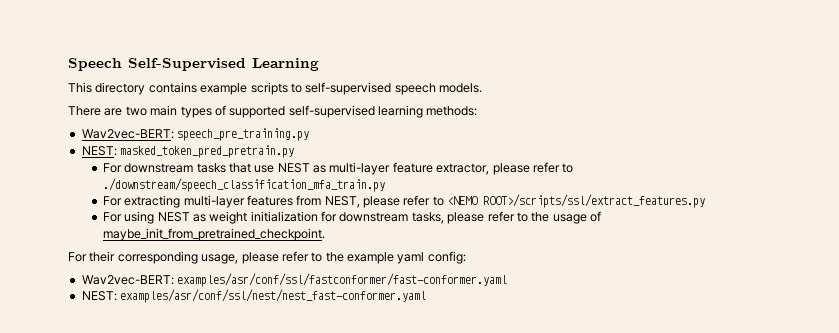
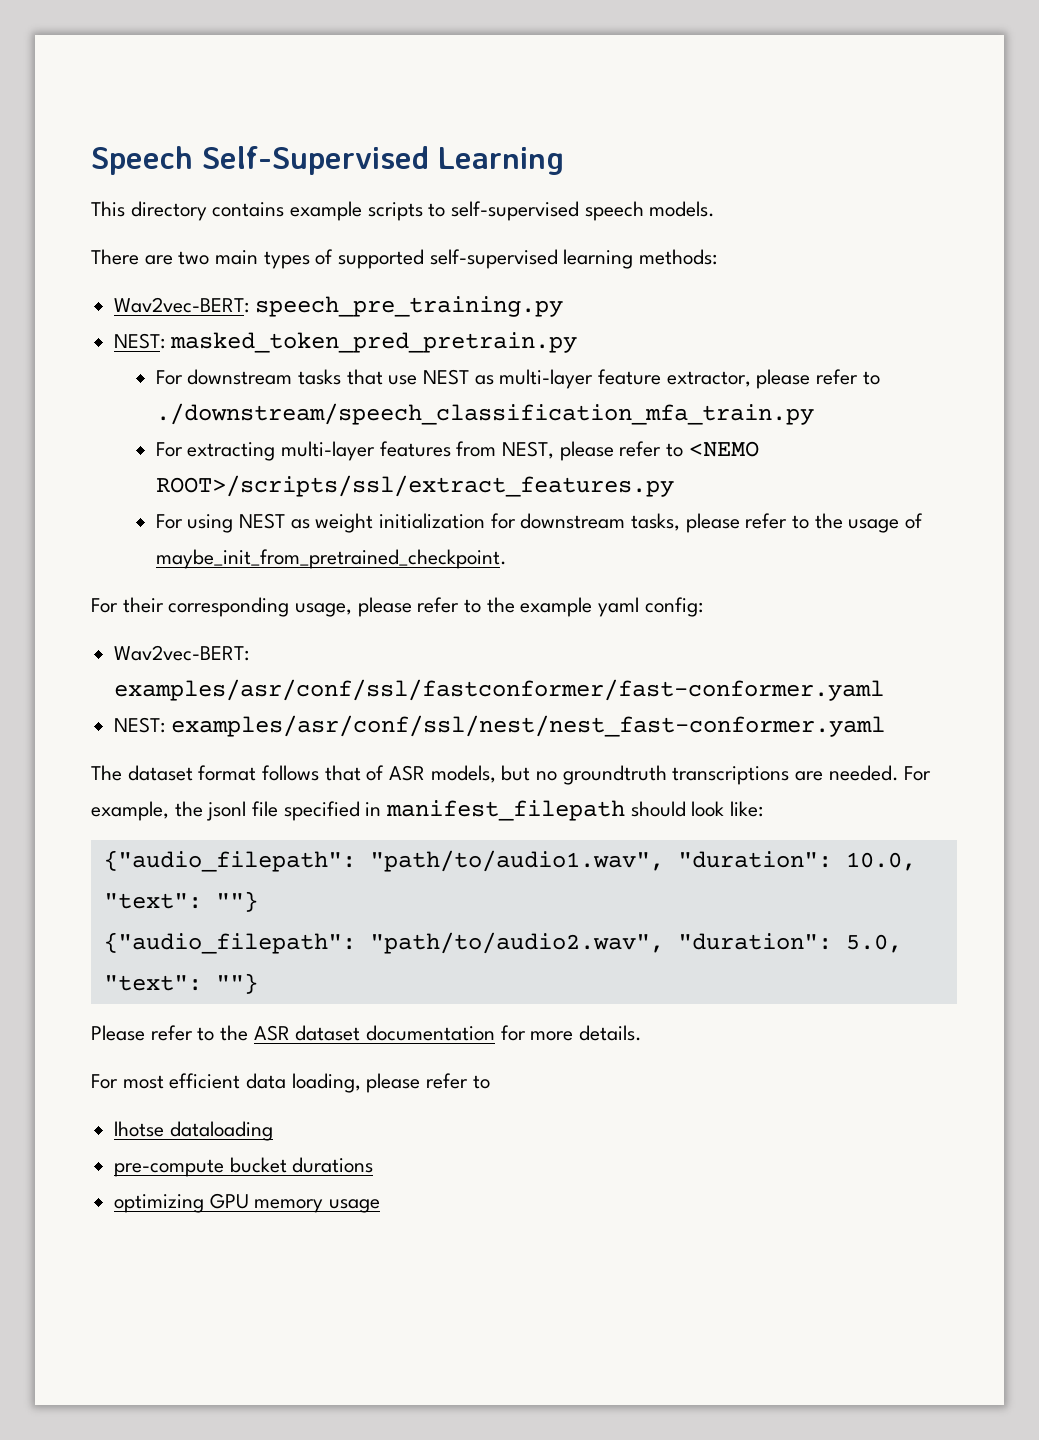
+ The dataset format follows that of ASR models, but no groundtruth transcriptions are needed. For example, the jsonl file specified in manifest_filepath should look like:
+ {"audio_filepath": "path/to/audio1.wav", "duration": 10.0, "text": ""}
+ {"audio_filepath": "path/to/audio2.wav", "duration": 5.0, "text": ""}
+ Please refer to the ASR dataset documentation for more details.
+ For most efficient data loading, please refer to
+ lhotse dataloading
+ pre-compute bucket durations
+ optimizing GPU memory usage

